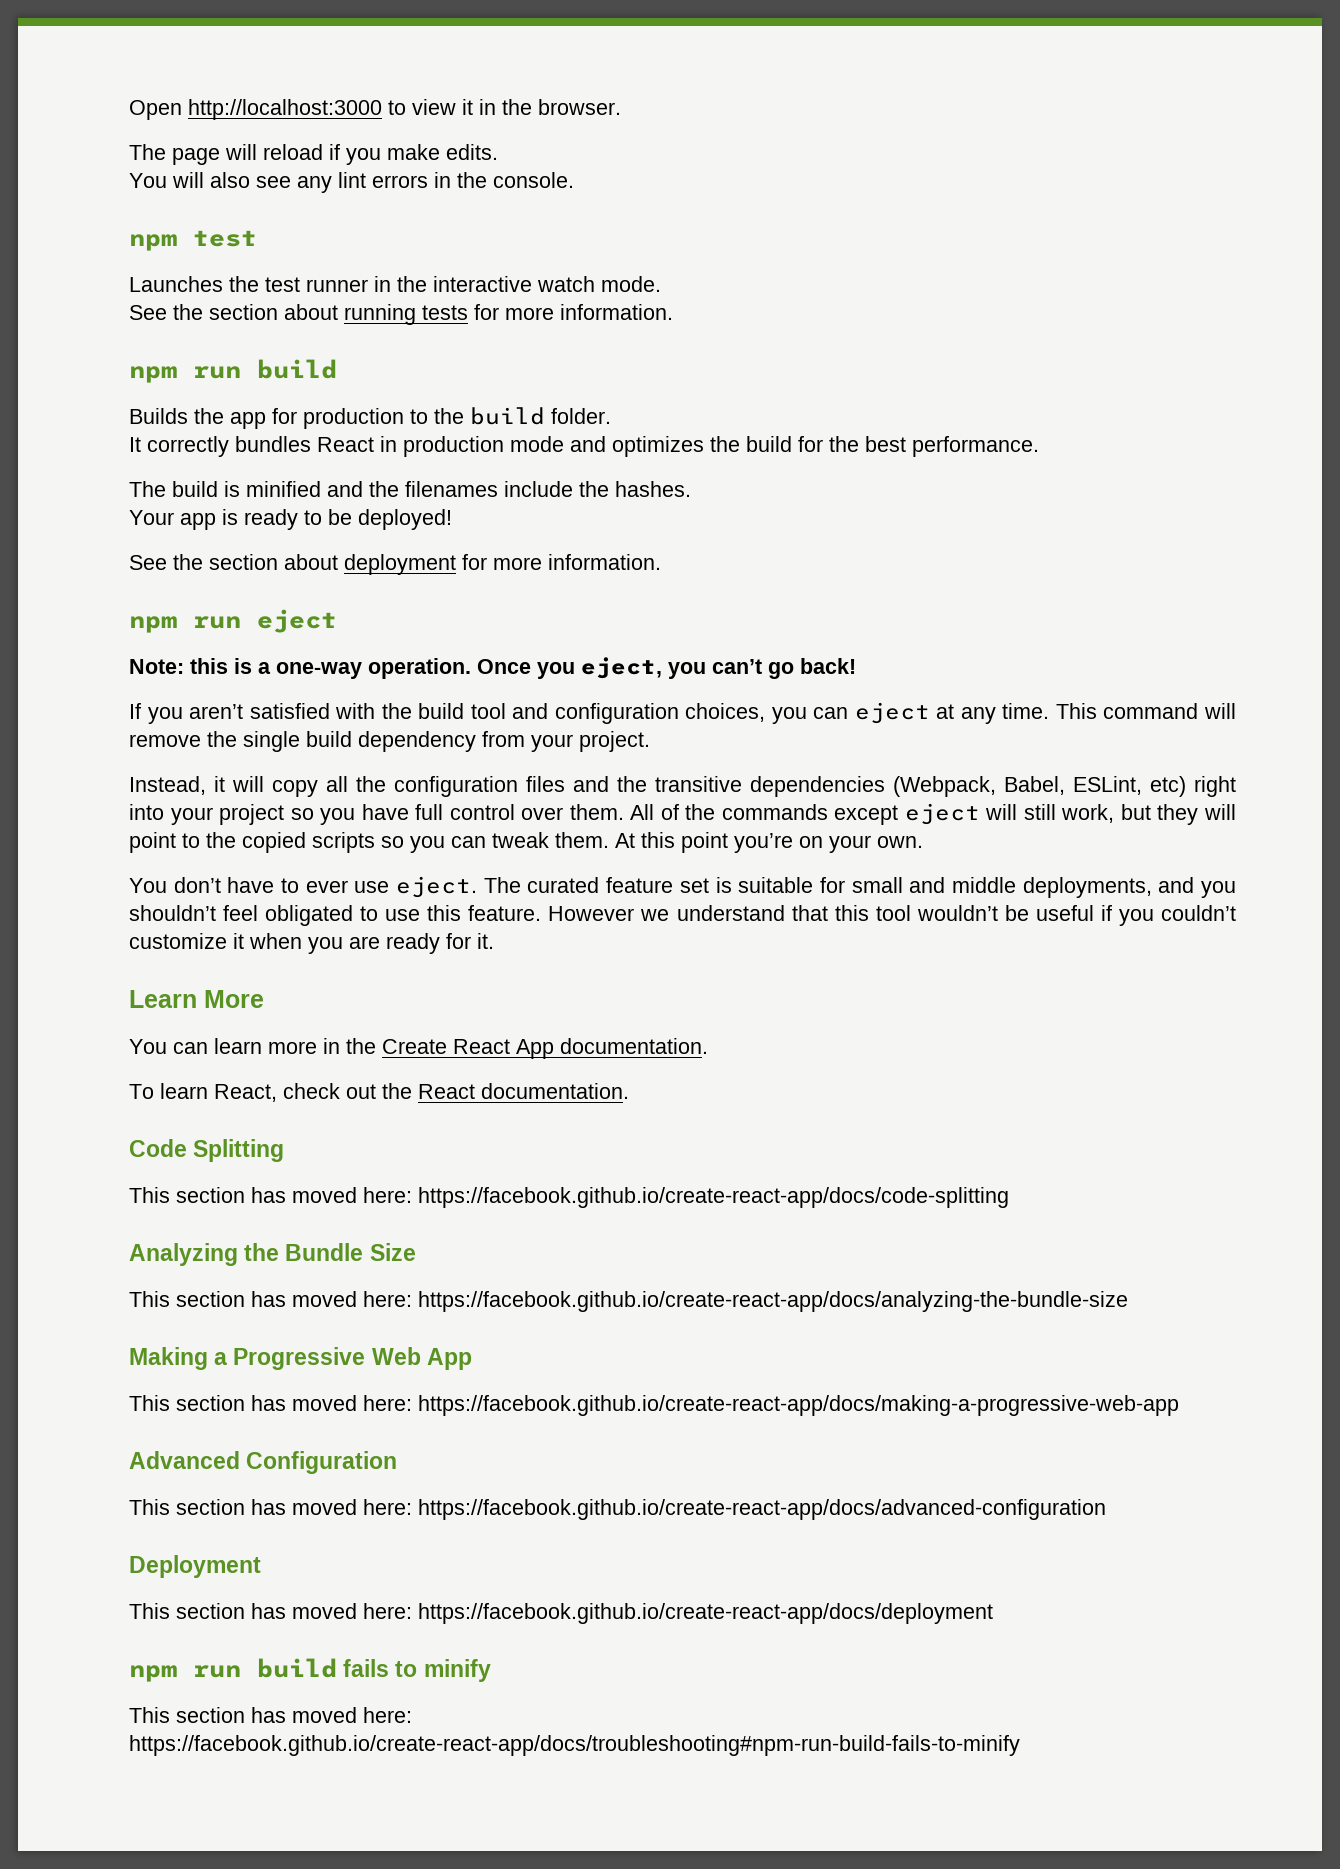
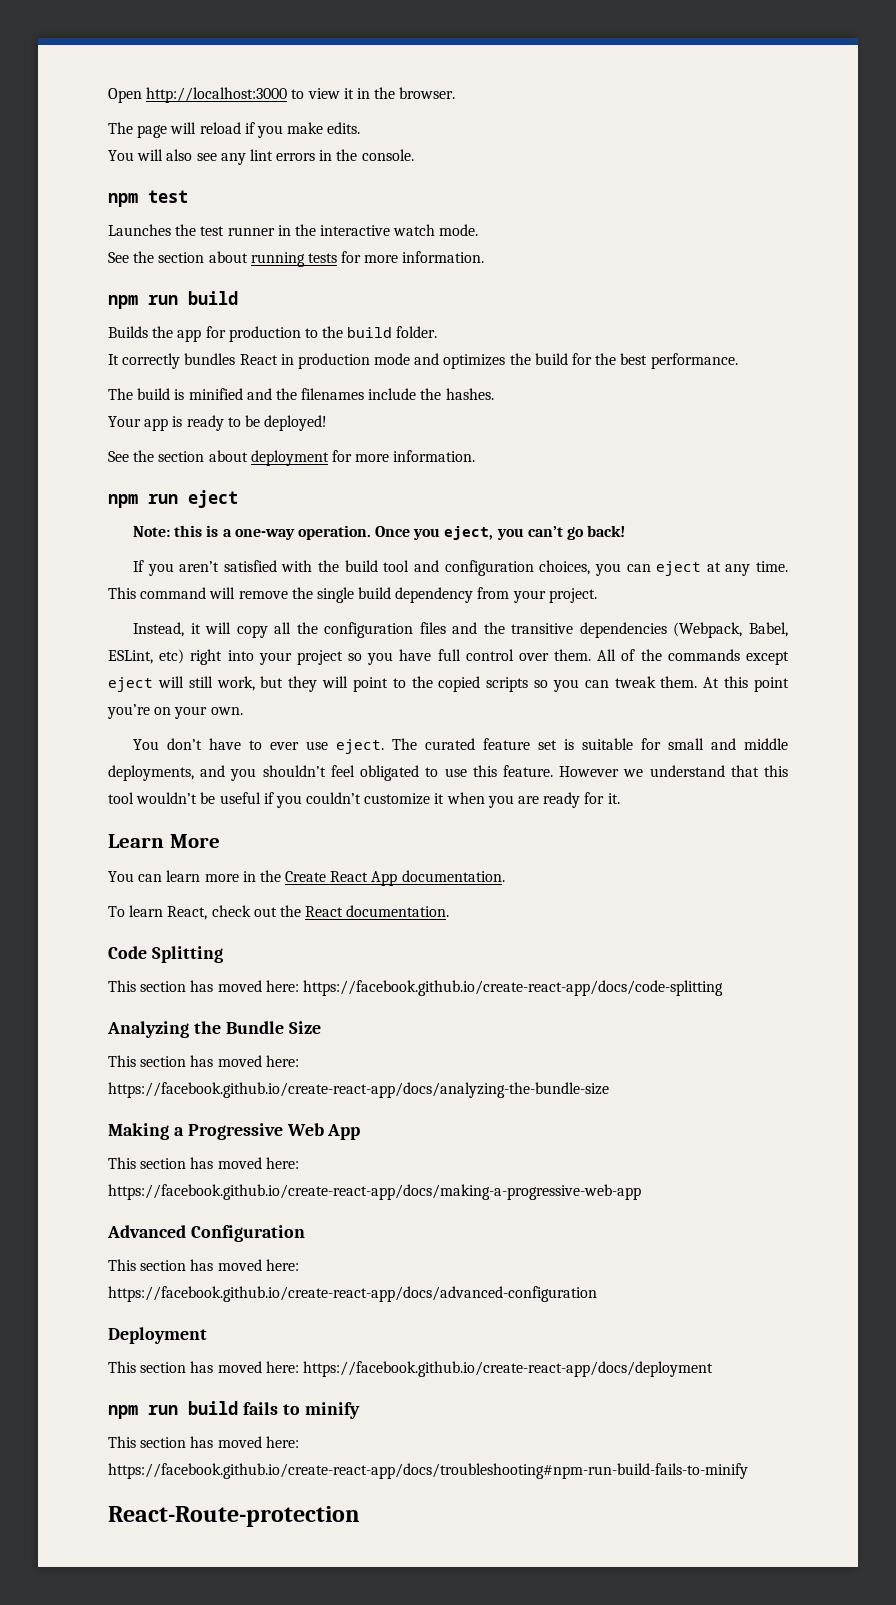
+ React-Route-protection

